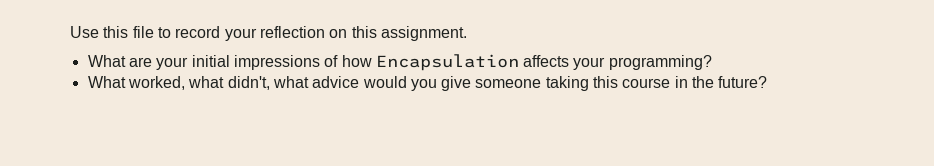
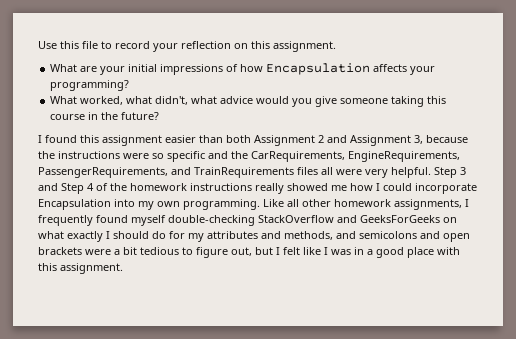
+ I found this assignment easier than both Assignment 2 and Assignment 3, because the instructions were so specific and the CarRequirements, EngineRequirements, PassengerRequirements, and TrainRequirements files all were very helpful. Step 3 and Step 4 of the homework instructions really showed me how I could incorporate Encapsulation into my own programming. Like all other homework assignments, I frequently found myself double-checking StackOverflow and GeeksForGeeks on what exactly I should do for my attributes and methods, and semicolons and open brackets were a bit tedious to figure out, but I felt like I was in a good place with this assignment.

